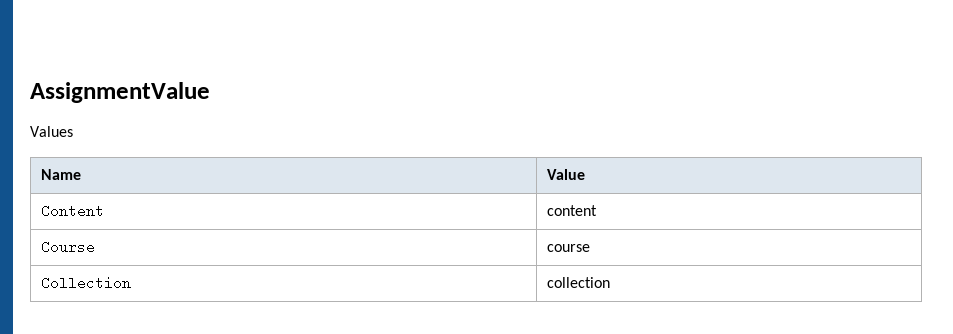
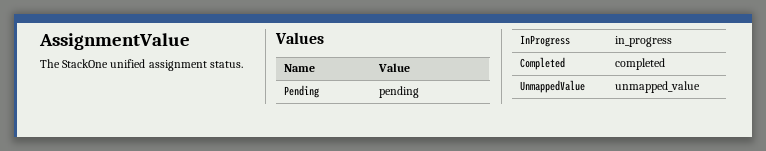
+ The StackOne unified assignment status.
  Values
  Name | Value
- Content | content
- Course | course
- Collection | collection
+ Pending | pending
+ InProgress | in_progress
+ Completed | completed
+ UnmappedValue | unmapped_value

